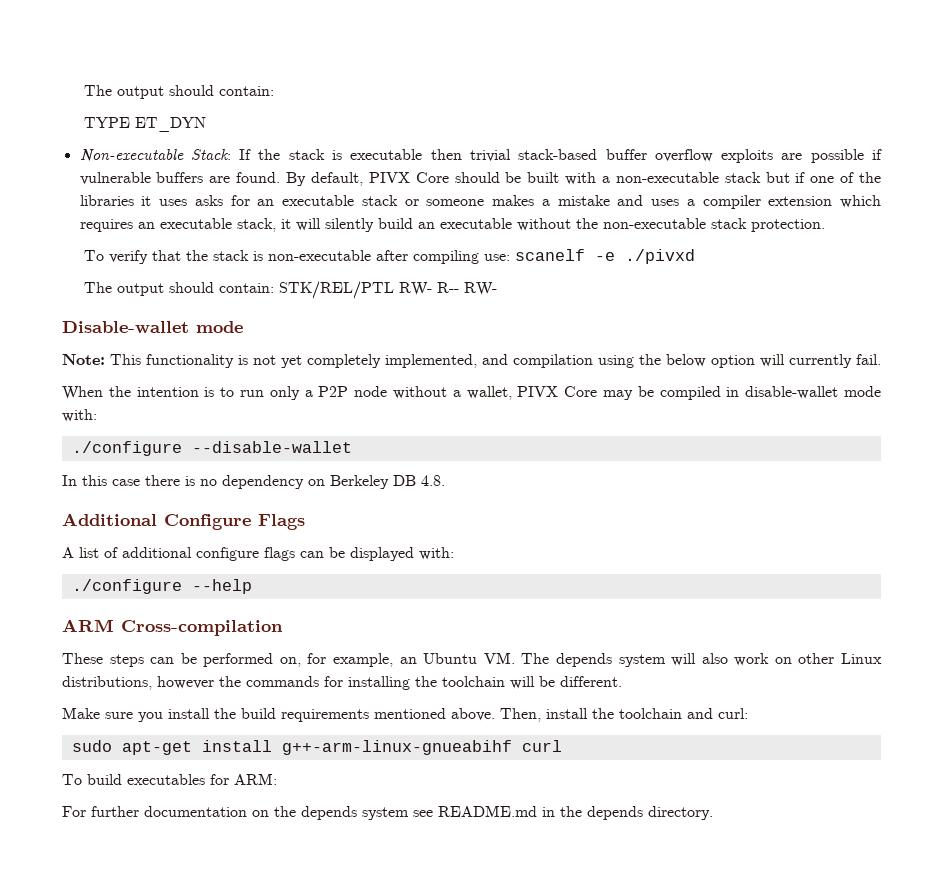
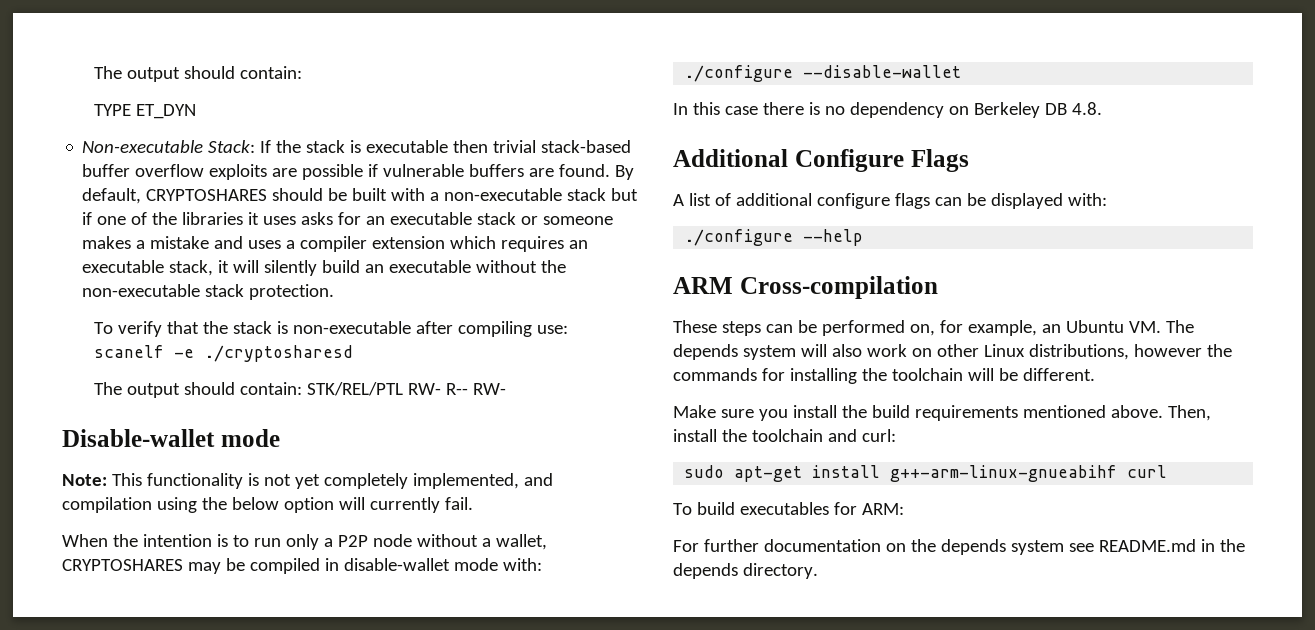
- By default, PIVX Core should be built with a non-executable stack but if one of the libraries it uses asks for an executable stack or someone makes a mistake and uses a compiler extension which requires an executable stack, it will silently build an executable without the non-executable stack protection.
+ By default, CRYPTOSHARES should be built with a non-executable stack but if one of the libraries it uses asks for an executable stack or someone makes a mistake and uses a compiler extension which requires an executable stack, it will silently build an executable without the non-executable stack protection.
- To verify that the stack is non-executable after compiling use: scanelf -e ./pivxd
+ To verify that the stack is non-executable after compiling use: scanelf -e ./cryptosharesd
- When the intention is to run only a P2P node without a wallet, PIVX Core may be compiled in disable-wallet mode with:
+ When the intention is to run only a P2P node without a wallet, CRYPTOSHARES may be compiled in disable-wallet mode with:

